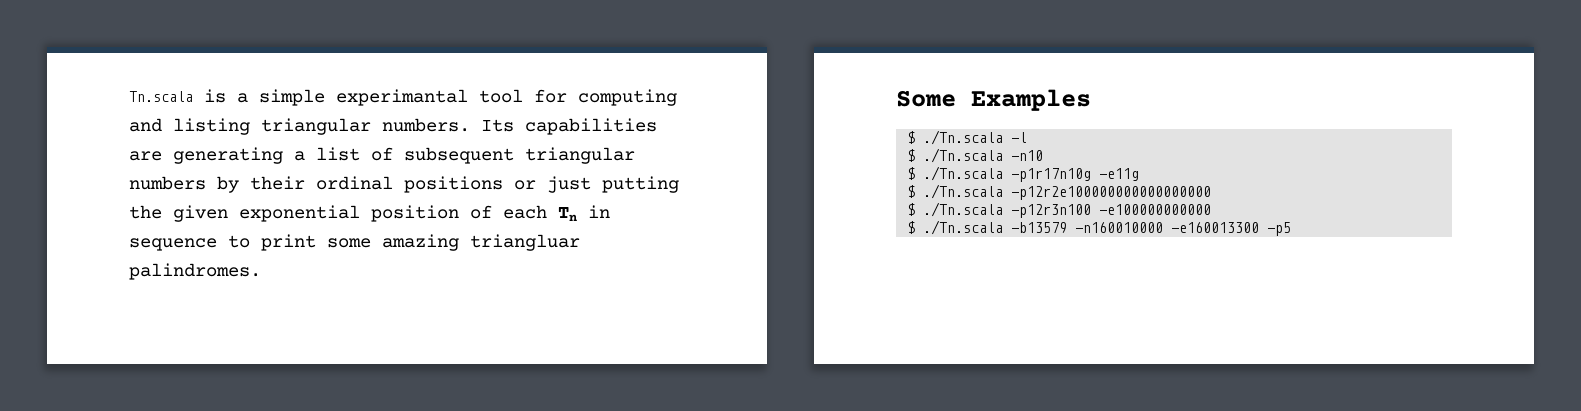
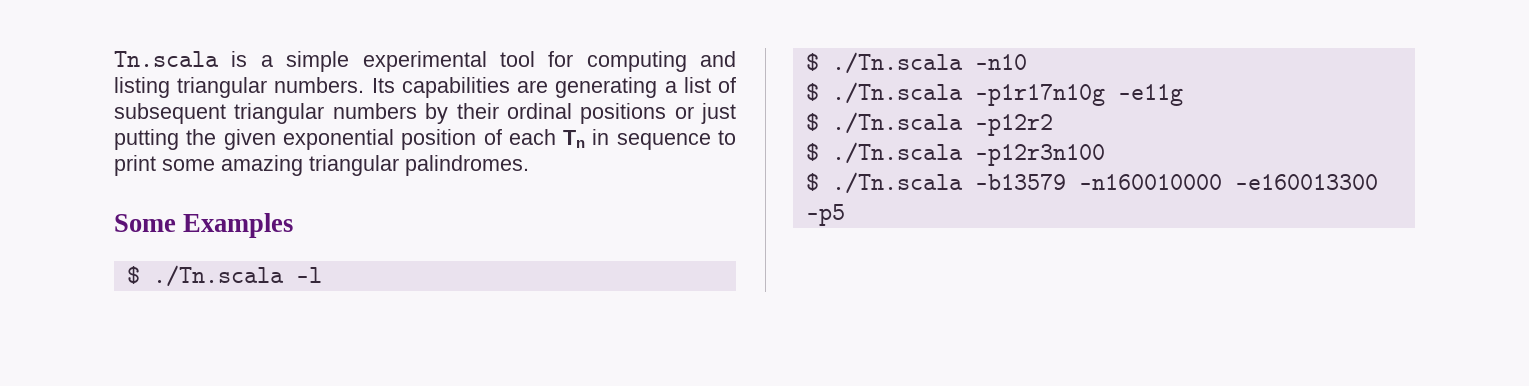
- Tn.scala is a simple experimantal tool for computing and listing triangular numbers.
+ Tn.scala is a simple experimental tool for computing and listing triangular numbers.
- Its capabilities are generating a list of subsequent triangular numbers by their ordinal positions or just putting the given exponential position of each Tn in sequence to print some amazing triangluar palindromes.
+ Its capabilities are generating a list of subsequent triangular numbers by their ordinal positions or just putting the given exponential position of each Tn in sequence to print some amazing triangular palindromes.
- $ ./Tn.scala -p12r2e100000000000000000
+ $ ./Tn.scala -p12r2
- $ ./Tn.scala -p12r3n100 -e100000000000
+ $ ./Tn.scala -p12r3n100

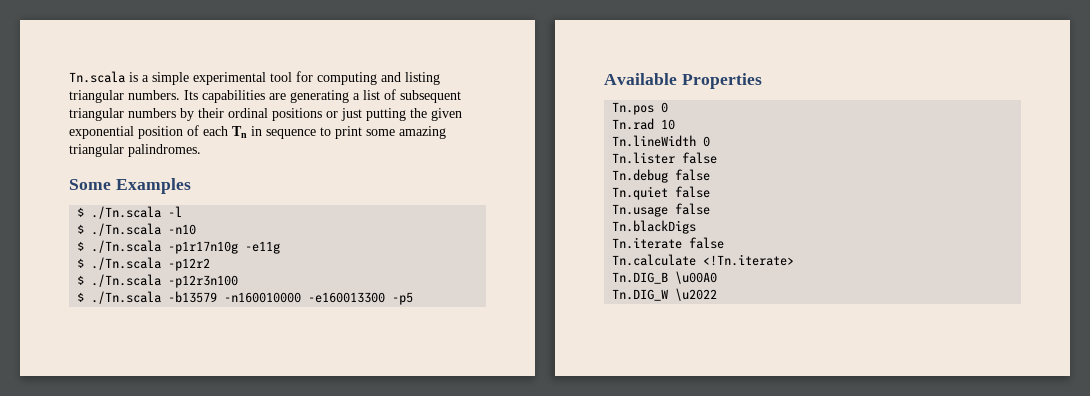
+ Available Properties
+ Tn.pos 0
+ Tn.rad 10
+ Tn.lineWidth 0
+ Tn.lister false
+ Tn.debug false
+ Tn.quiet false
+ Tn.usage false
+ Tn.blackDigs
+ Tn.iterate false
+ Tn.calculate <!Tn.iterate>
+ Tn.DIG_B \u00A0
+ Tn.DIG_W \u2022

